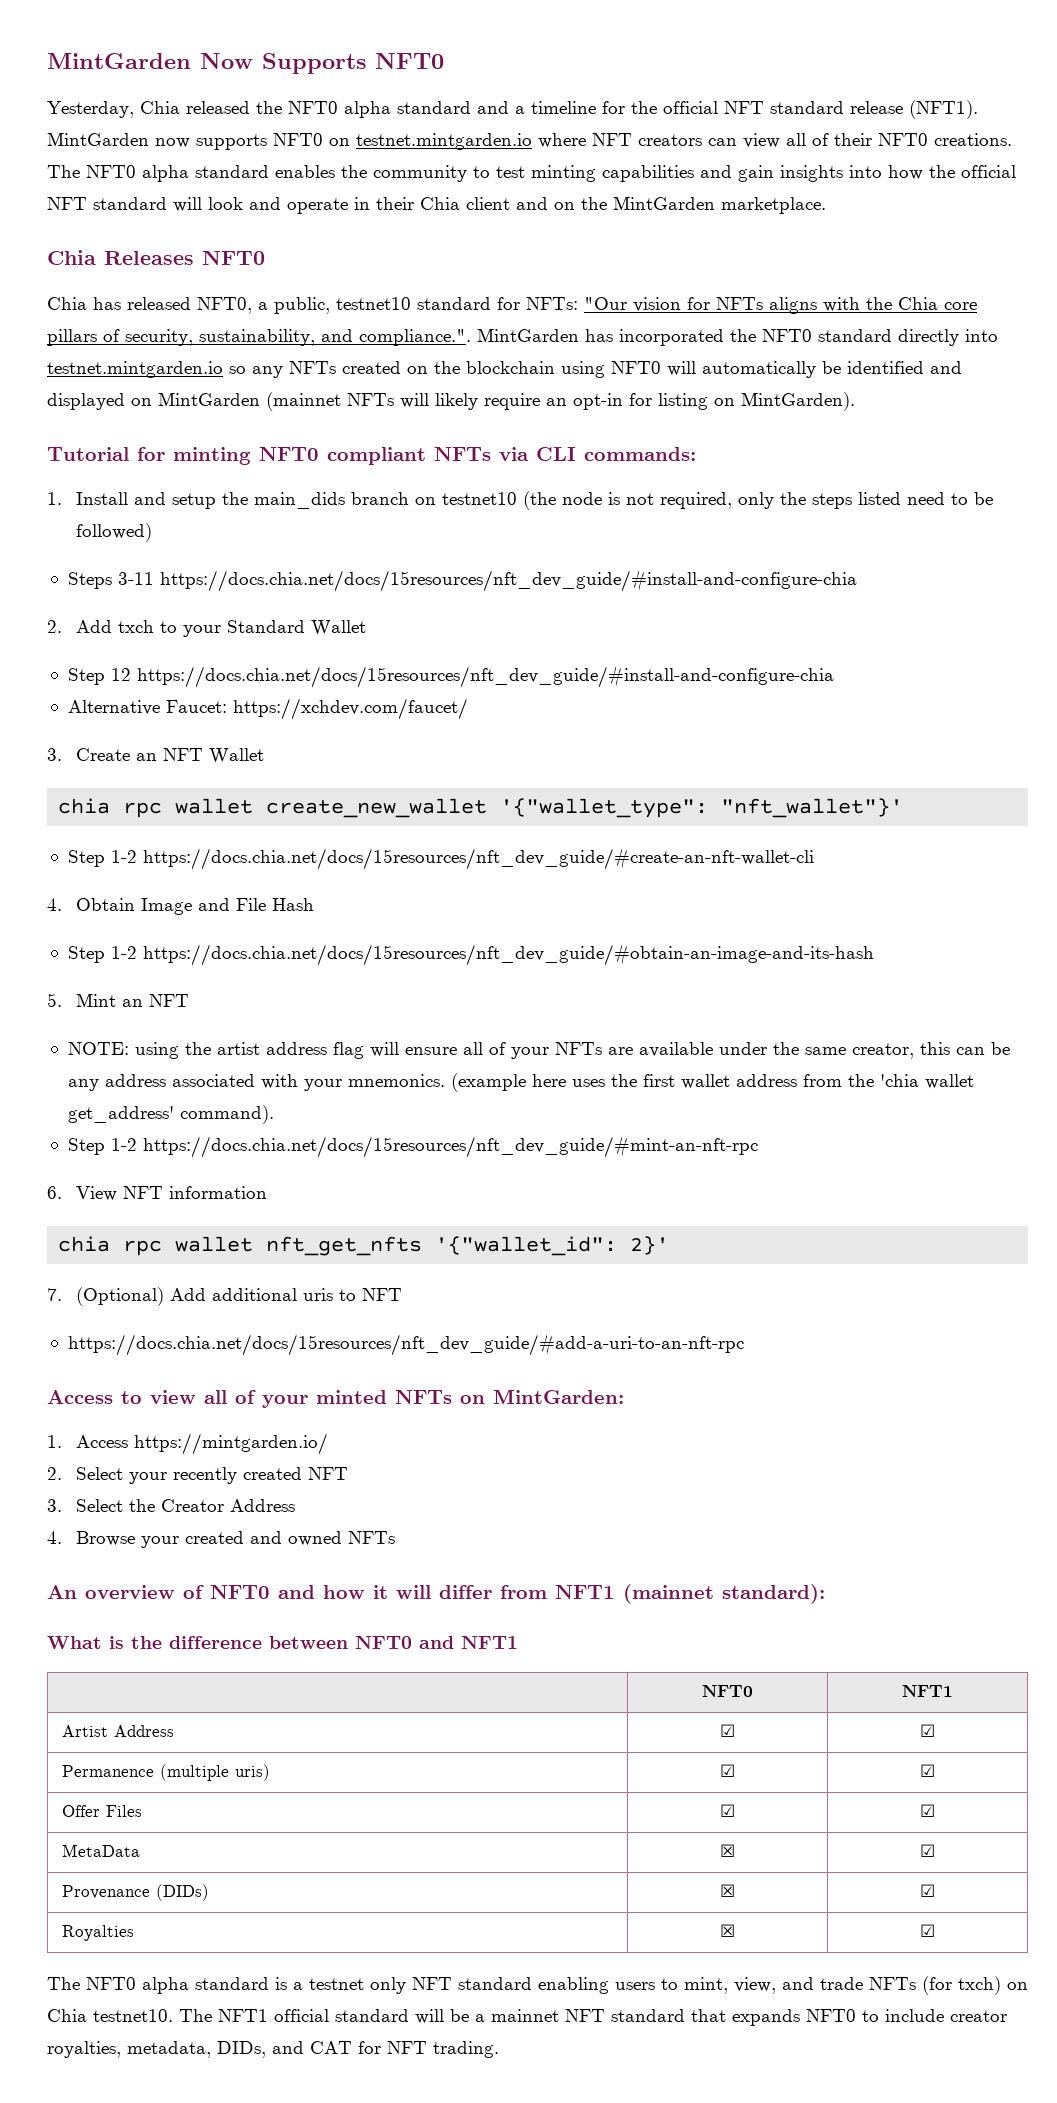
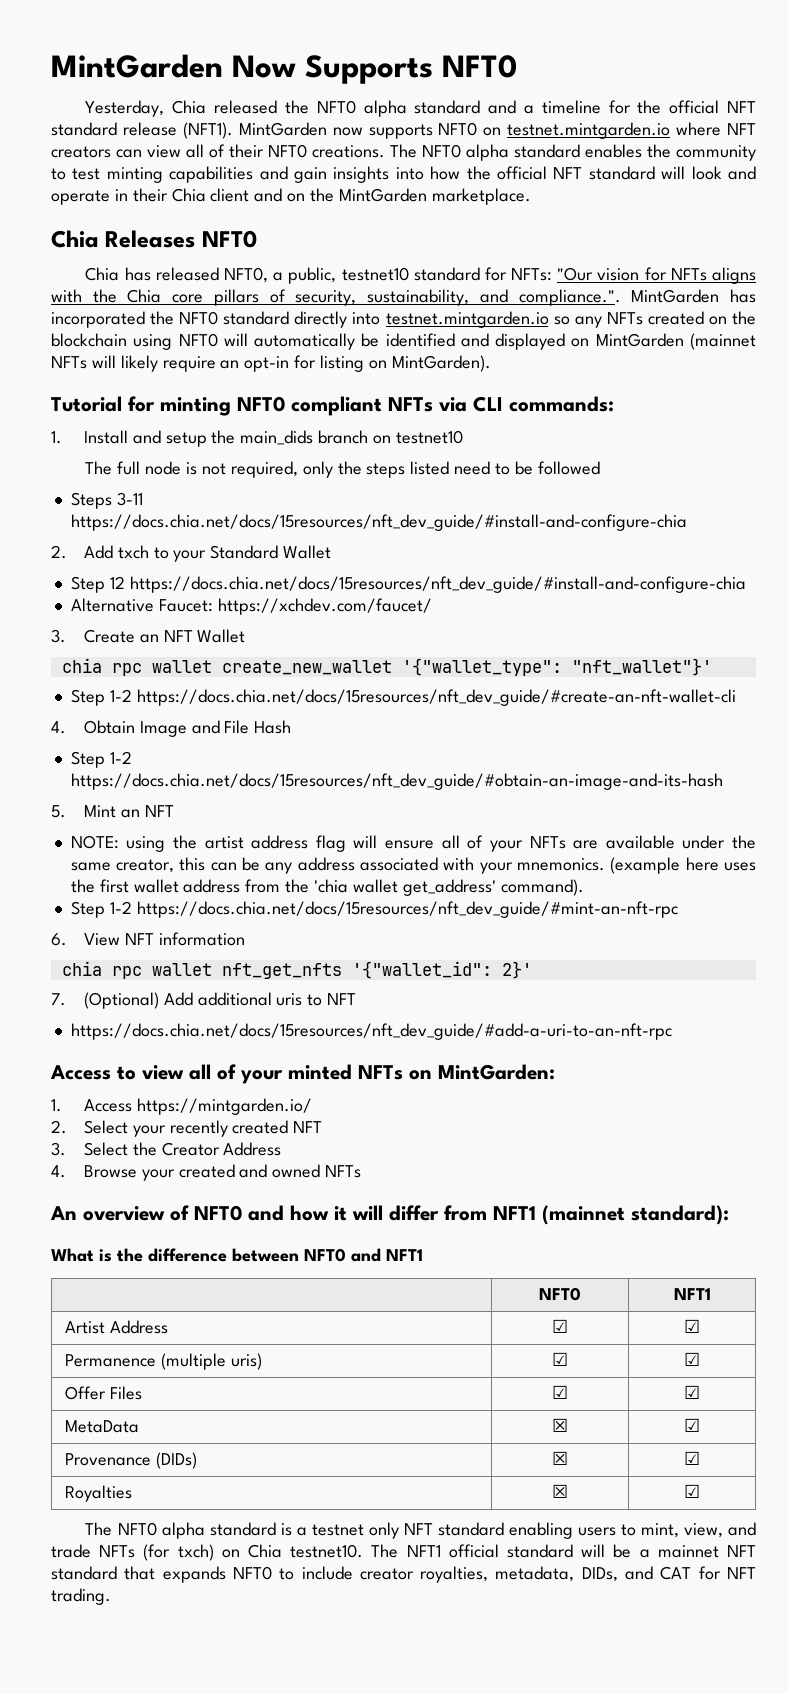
- 1. Install and setup the main_dids branch on testnet10 (the node is not required, only the steps listed need to be followed)
+ 1. Install and setup the main_dids branch on testnet10
+ The full node is not required, only the steps listed need to be followed

